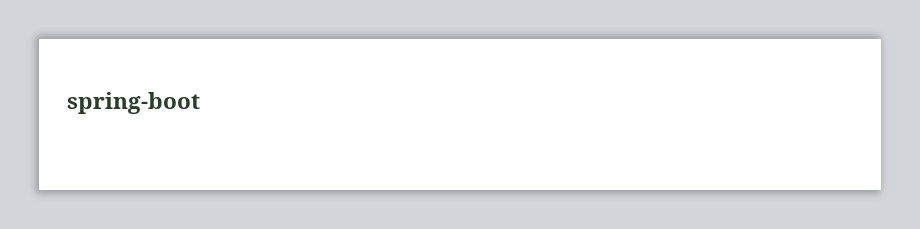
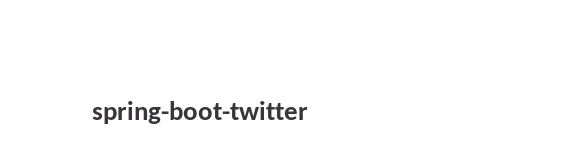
- spring-boot
+ spring-boot-twitter

